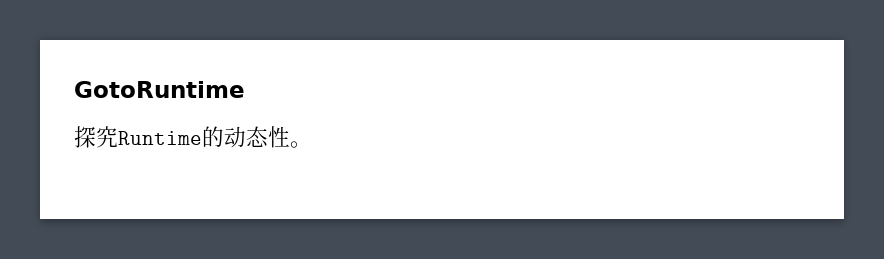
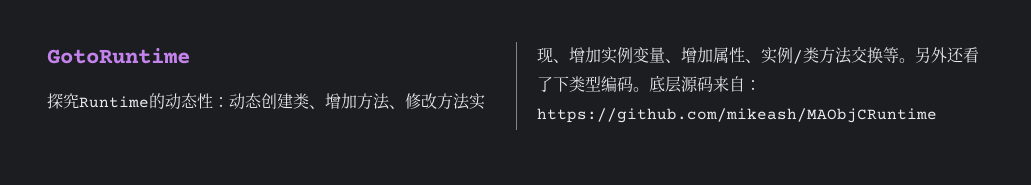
- 探究Runtime的动态性。
+ 探究Runtime的动态性：动态创建类、增加方法、修改方法实现、增加实例变量、增加属性、实例/类方法交换等。另外还看了下类型编码。底层源码来自：https://github.com/mikeash/MAObjCRuntime

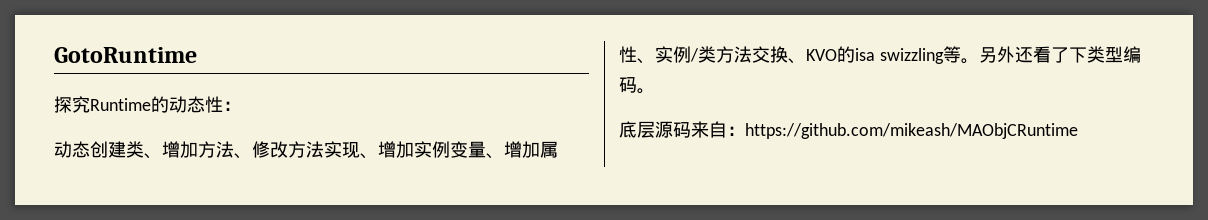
- 探究Runtime的动态性：动态创建类、增加方法、修改方法实现、增加实例变量、增加属性、实例/类方法交换等。
+ 探究Runtime的动态性：
+ 动态创建类、增加方法、修改方法实现、增加实例变量、增加属性、实例/类方法交换、KVO的isa swizzling等。
- 另外还看了下类型编码。底层源码来自：https://github.com/mikeash/MAObjCRuntime
+ 另外还看了下类型编码。
+ 底层源码来自：https://github.com/mikeash/MAObjCRuntime

